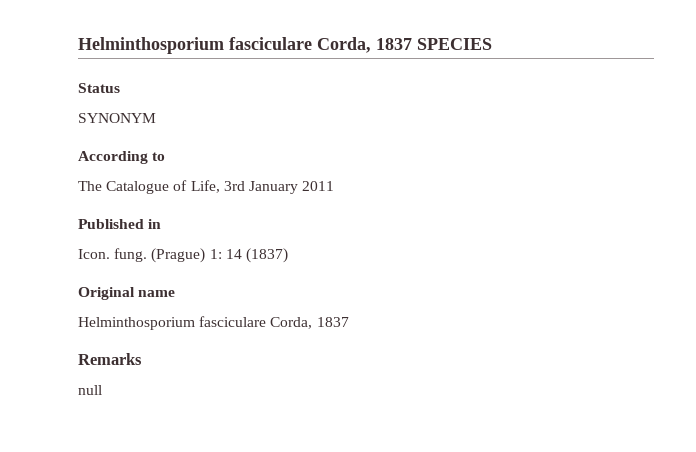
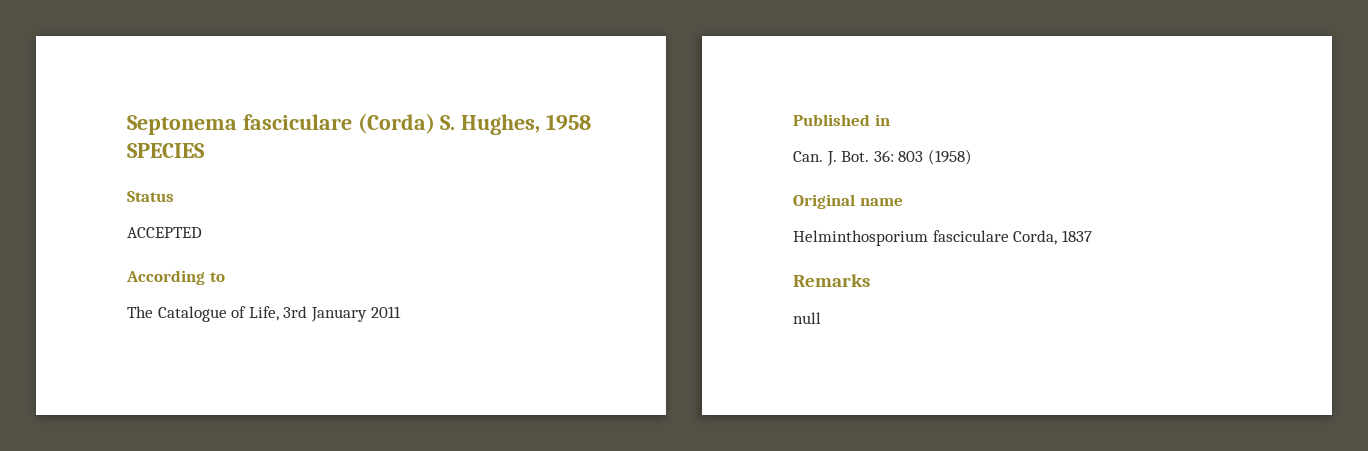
- Helminthosporium fasciculare Corda, 1837 SPECIES
+ Septonema fasciculare (Corda) S. Hughes, 1958 SPECIES
- SYNONYM
+ ACCEPTED
- Icon. fung. (Prague) 1: 14 (1837)
+ Can. J. Bot. 36: 803 (1958)

